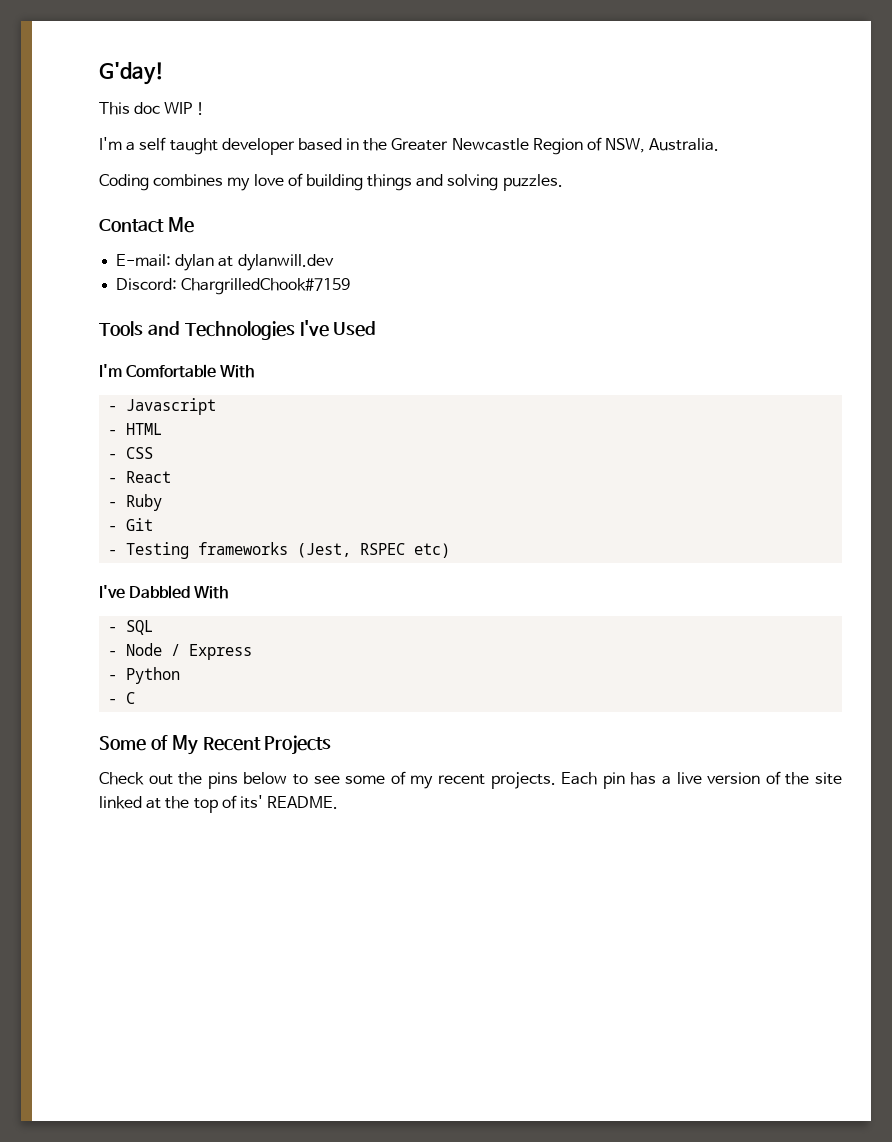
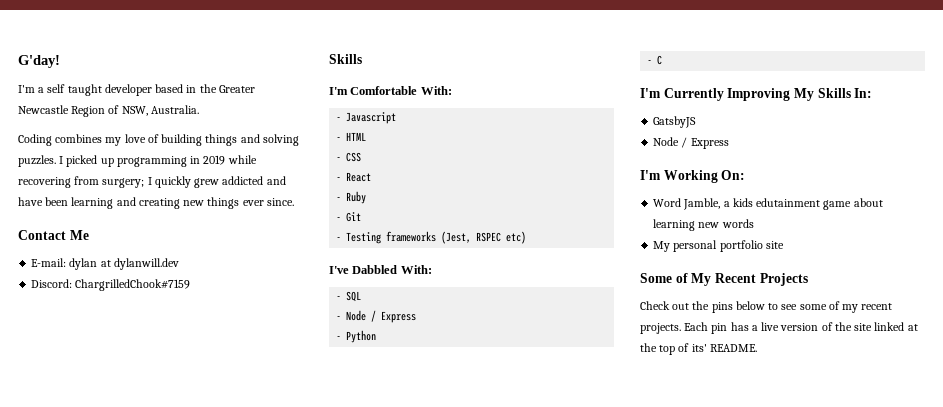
- This doc WIP !
+ I picked up programming in 2019 while recovering from surgery; I quickly grew addicted and have been learning and creating new things ever since.
  Discord: ChargrilledChook#7159
- Tools and Technologies I've Used
+ Skills
- I'm Comfortable With
+ I'm Comfortable With:
- I've Dabbled With
+ I've Dabbled With:
+ I'm Currently Improving My Skills In:
+ GatsbyJS
+ Node / Express
+ I'm Working On:
+ Word Jamble, a kids edutainment game about learning new words
+ My personal portfolio site

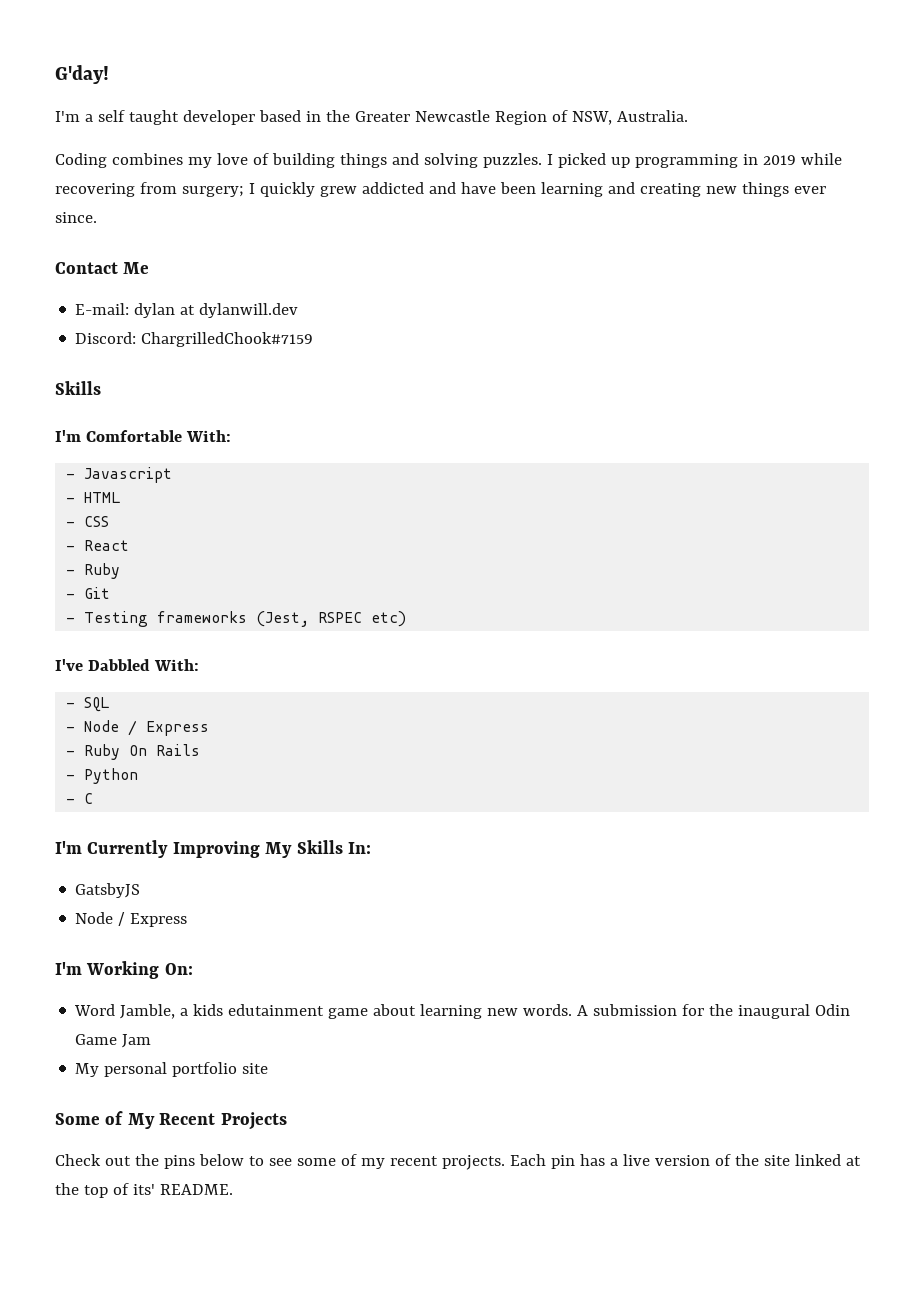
+ - Ruby On Rails
- Word Jamble, a kids edutainment game about learning new words
+ Word Jamble, a kids edutainment game about learning new words. A submission for the inaugural Odin Game Jam

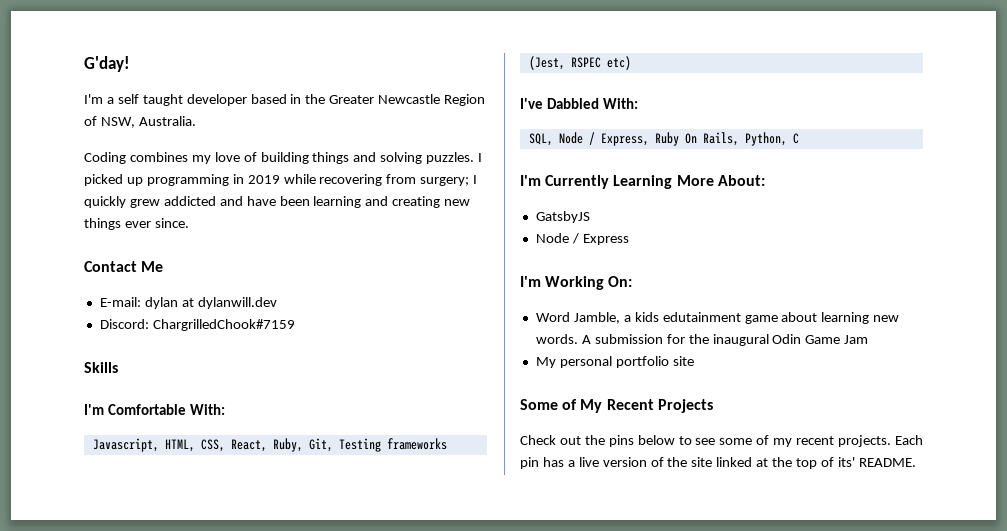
- - Javascript
- - HTML
- - CSS
- - React
- - Ruby
- - Git
- - Testing frameworks (Jest, RSPEC etc)
+ Javascript, HTML, CSS, React, Ruby, Git, Testing frameworks (Jest, RSPEC etc)
- - SQL
- - Node / Express
- - Ruby On Rails
- - Python
- - C
+ SQL, Node / Express, Ruby On Rails, Python, C
- I'm Currently Improving My Skills In:
+ I'm Currently Learning More About:

